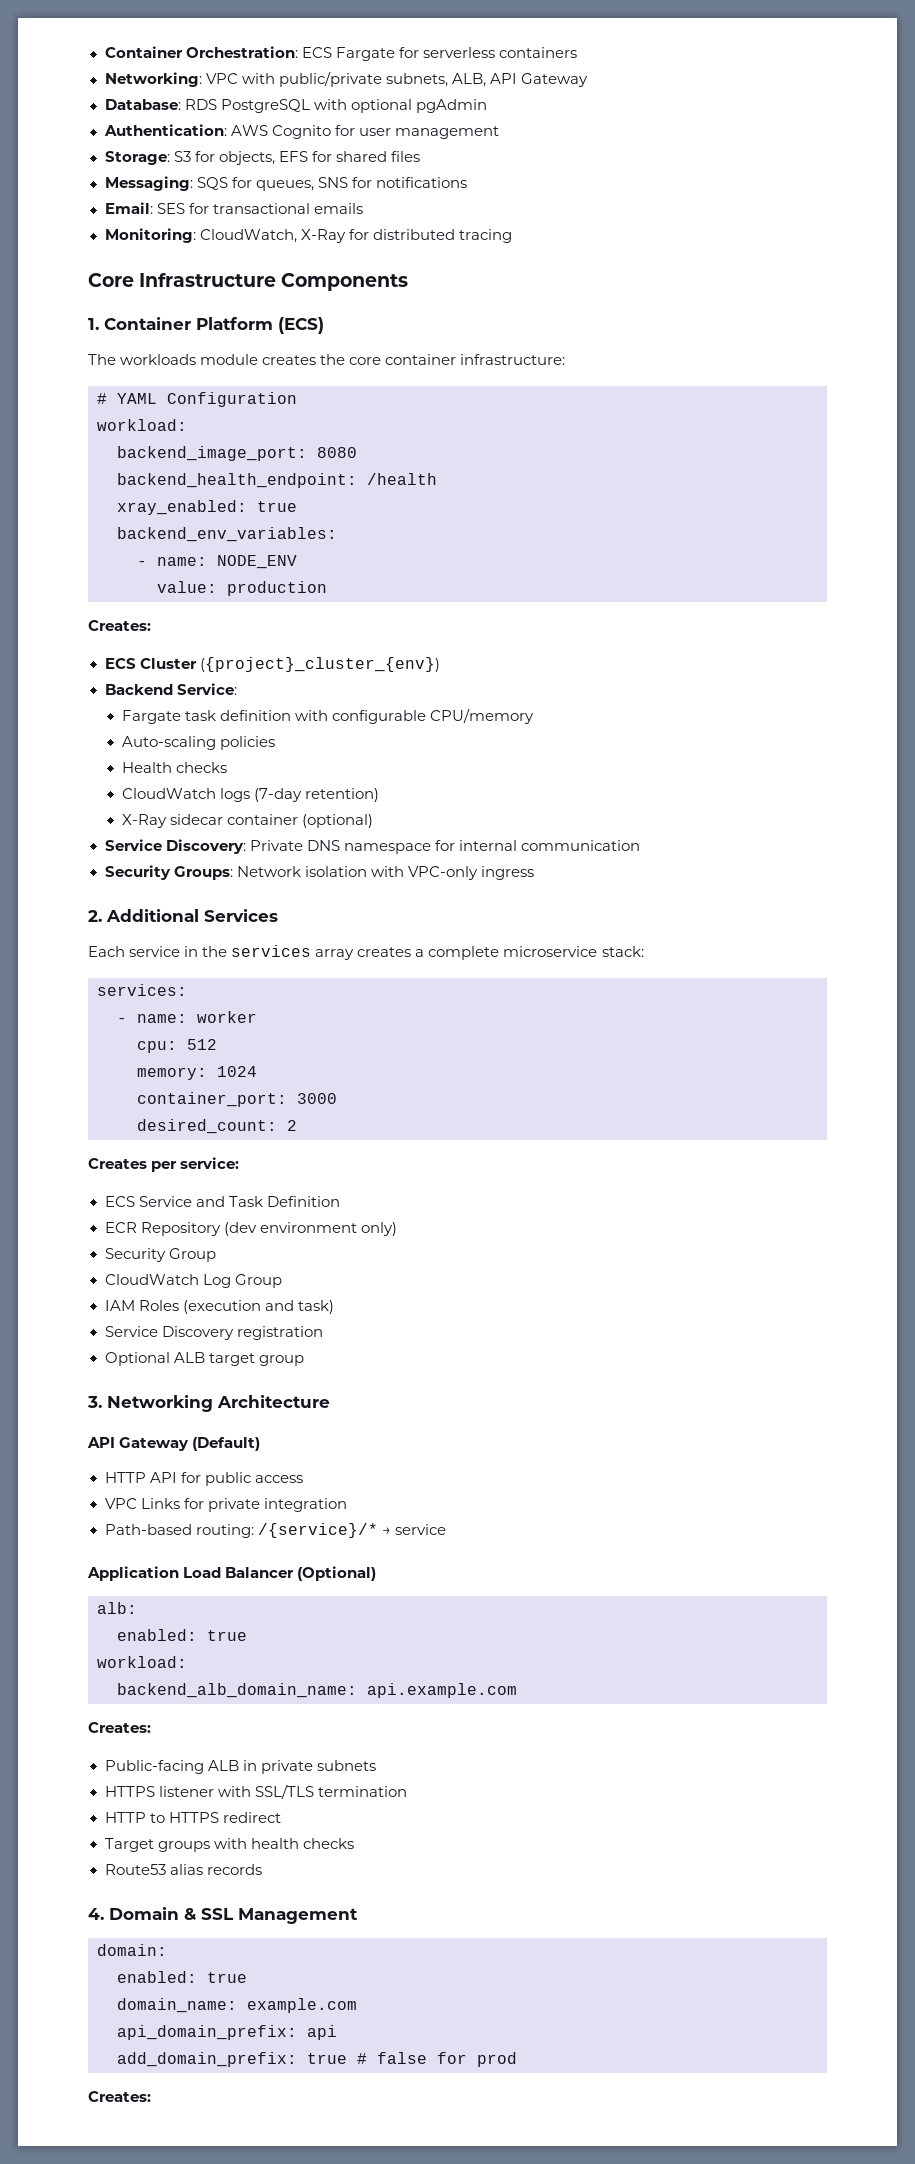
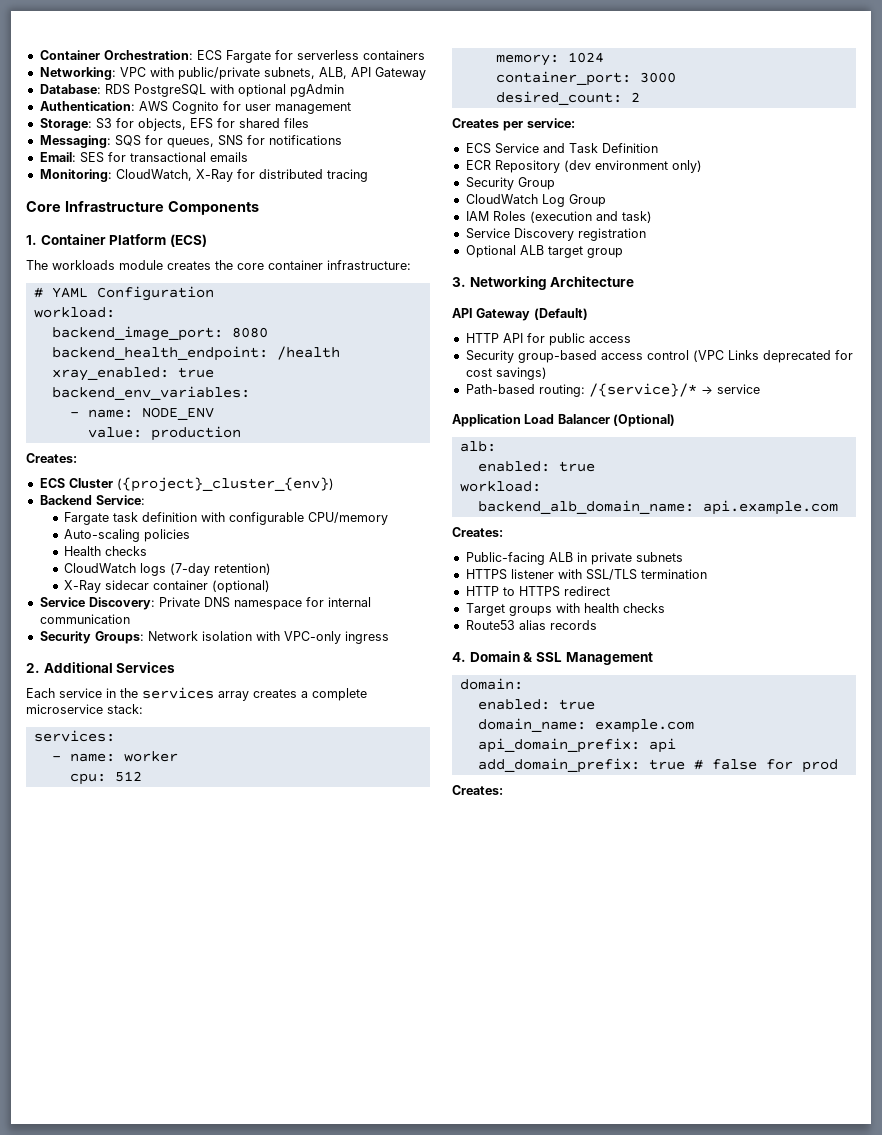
- VPC Links for private integration
+ Security group-based access control (VPC Links deprecated for cost savings)

